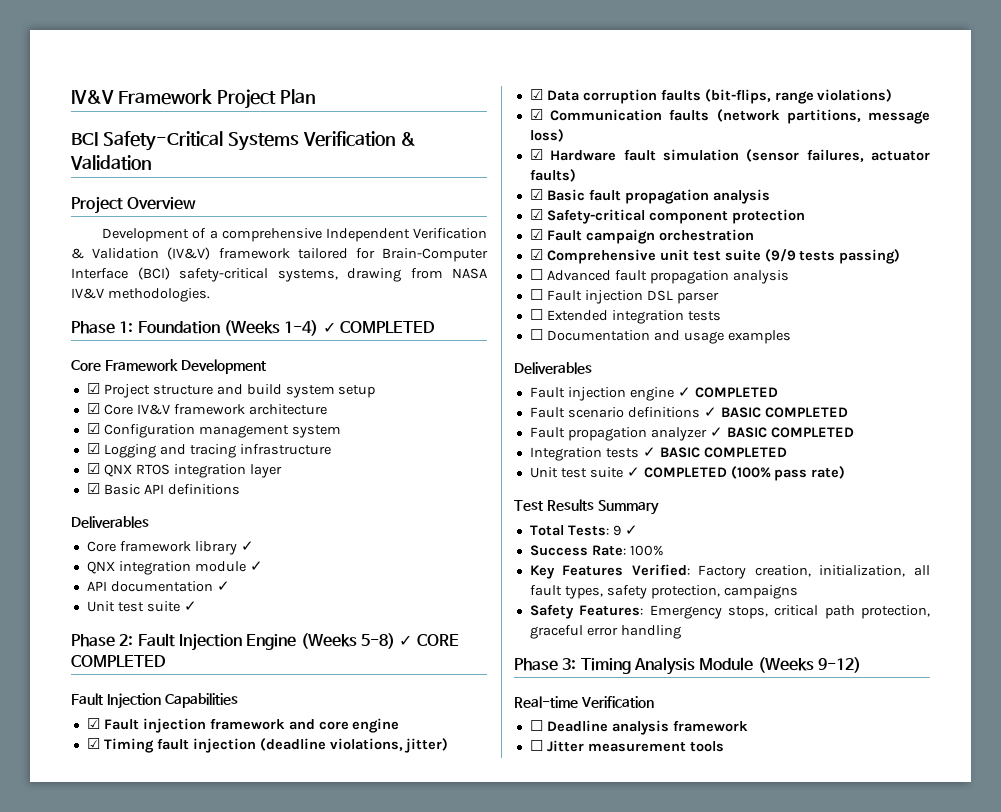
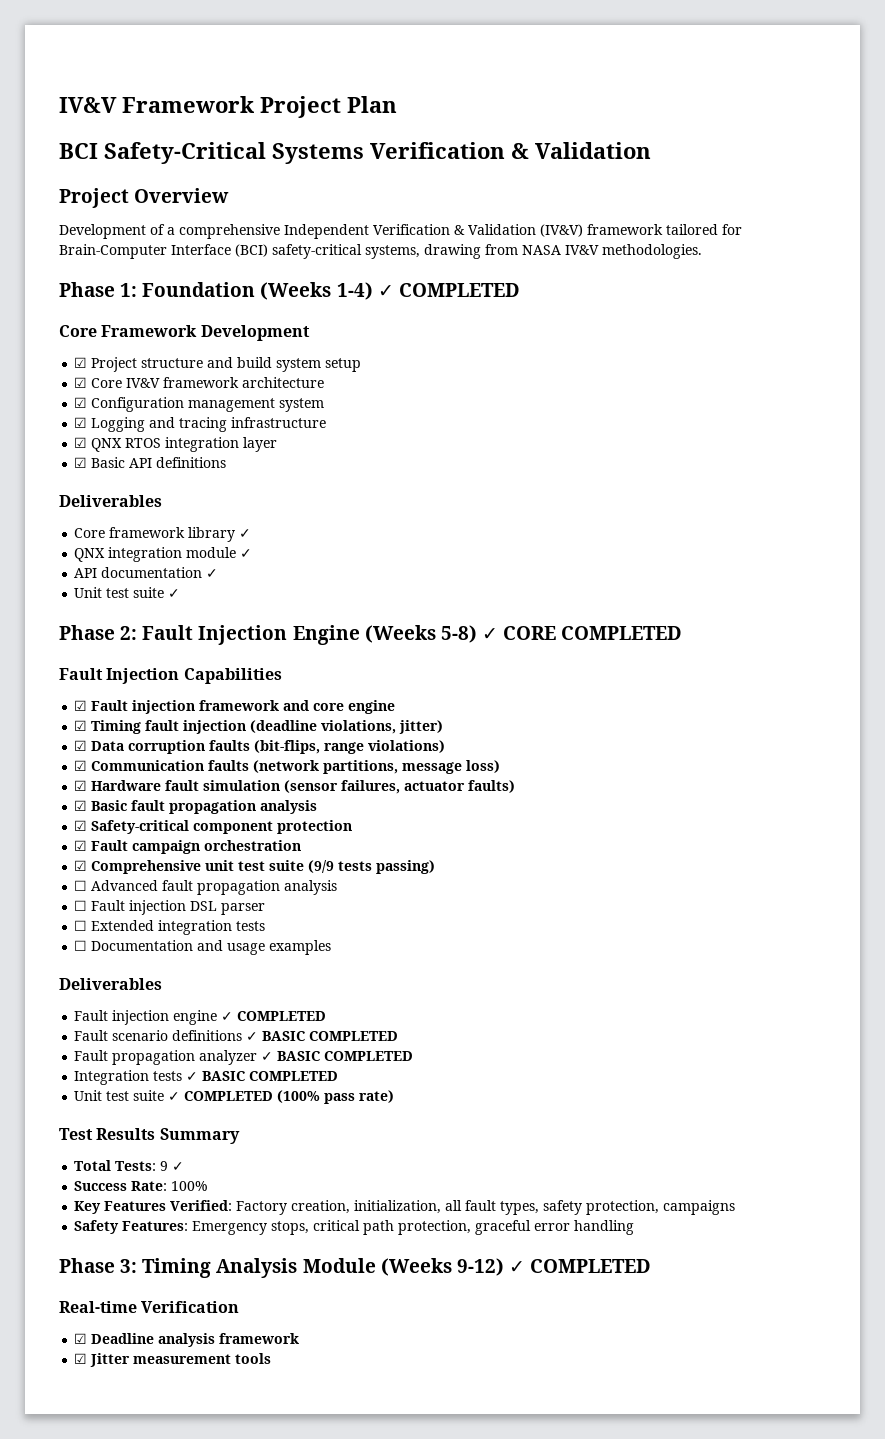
- Phase 3: Timing Analysis Module (Weeks 9-12)
+ Phase 3: Timing Analysis Module (Weeks 9-12) ✓ COMPLETED
- ☐ Deadline analysis framework
+ ☑ Deadline analysis framework
- ☐ Jitter measurement tools
+ ☑ Jitter measurement tools

